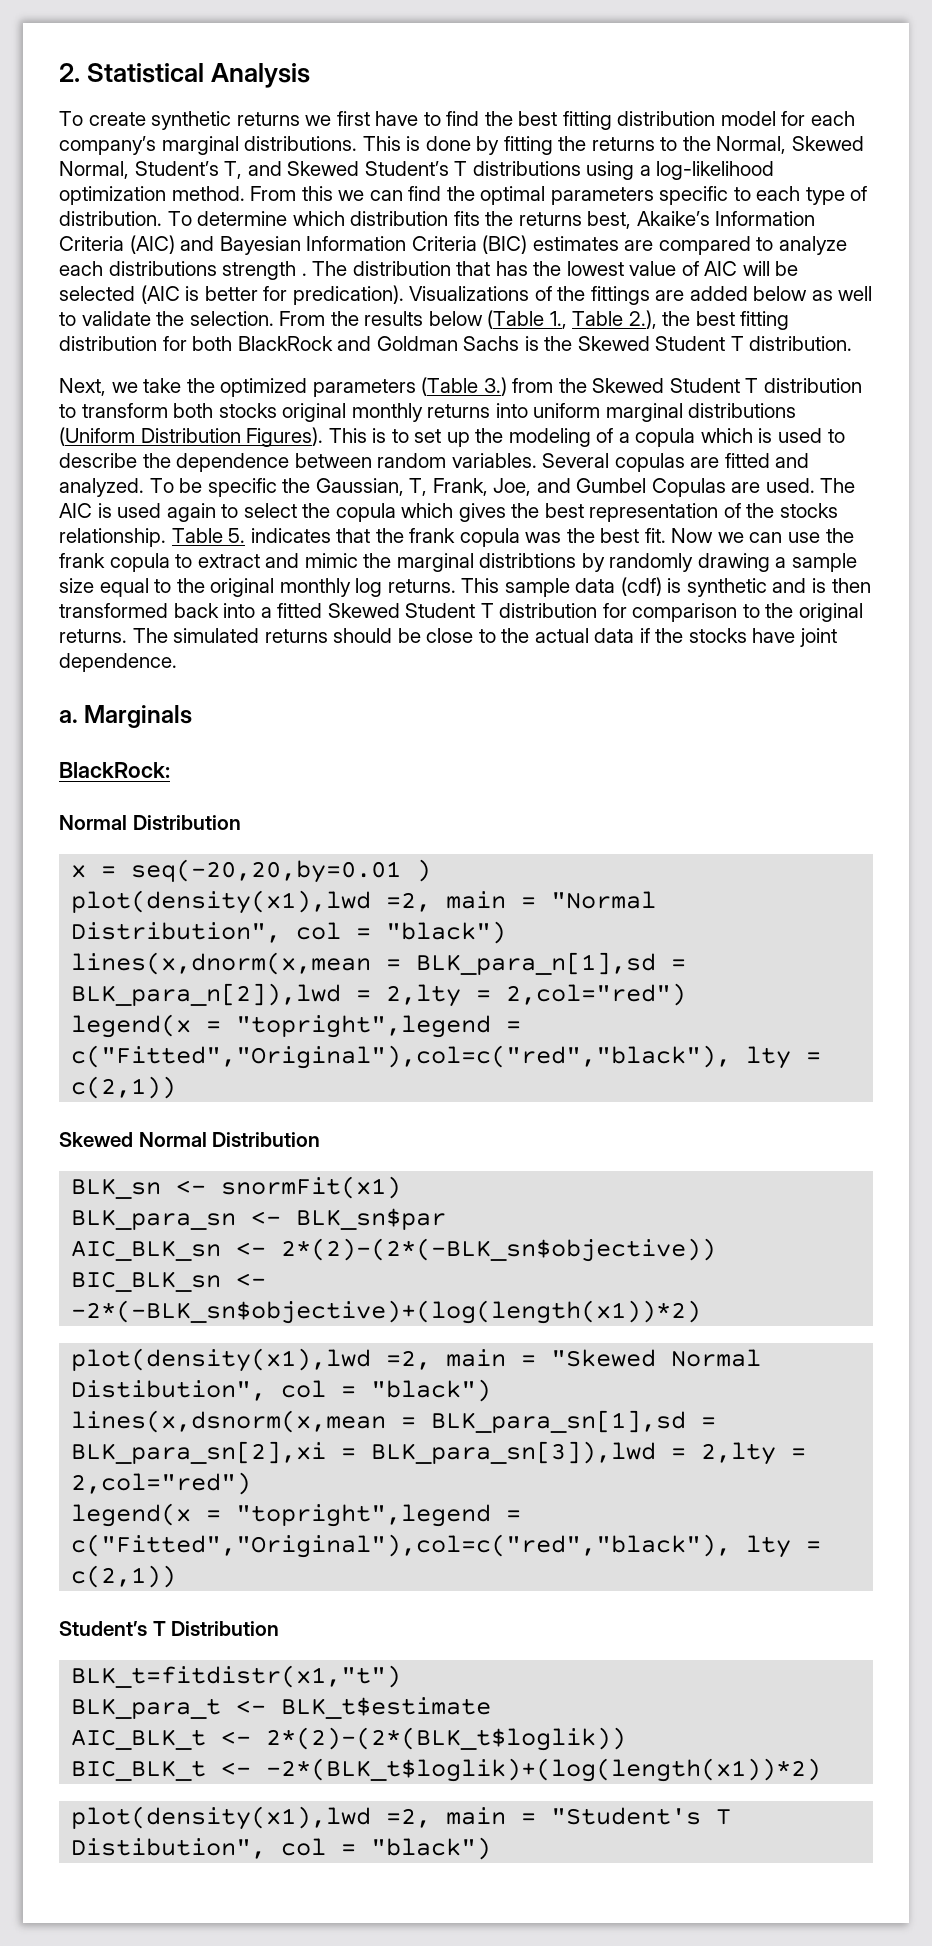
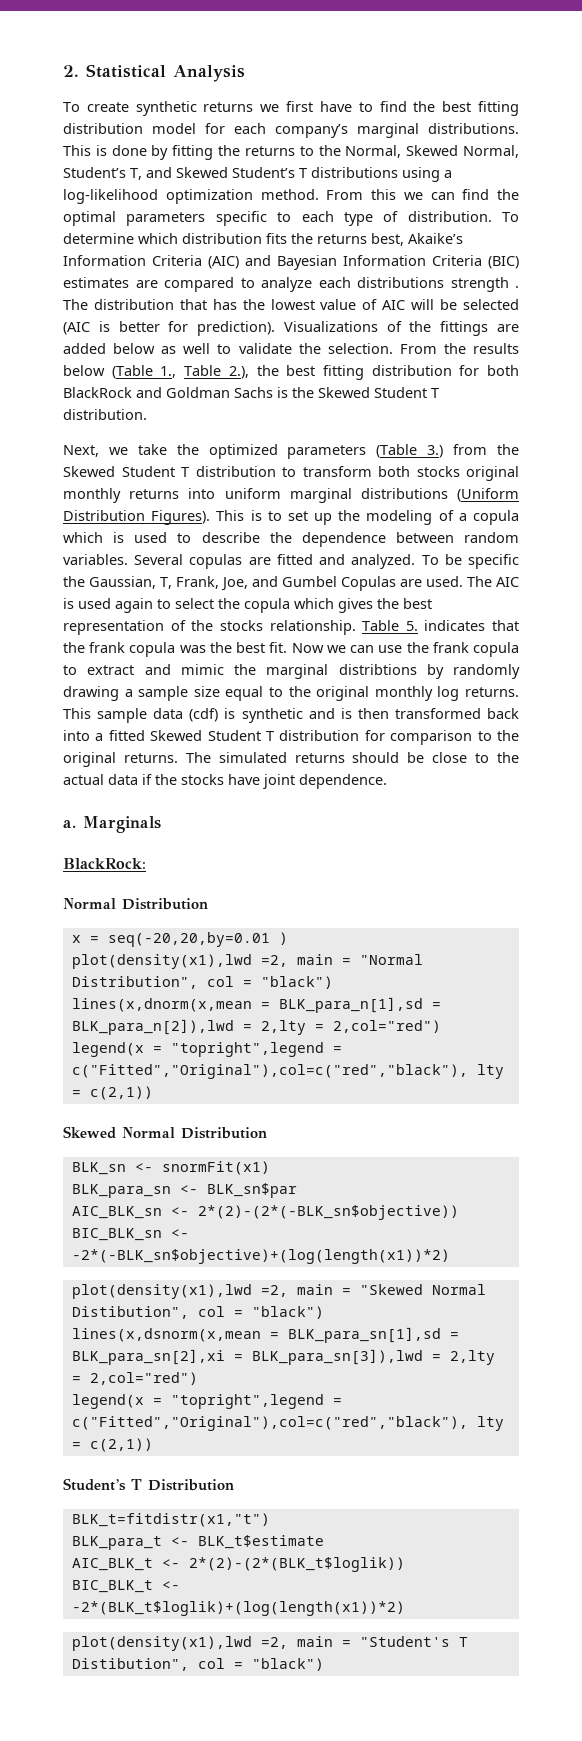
- The distribution that has the lowest value of AIC will be selected (AIC is better for predication).
+ The distribution that has the lowest value of AIC will be selected (AIC is better for prediction).

